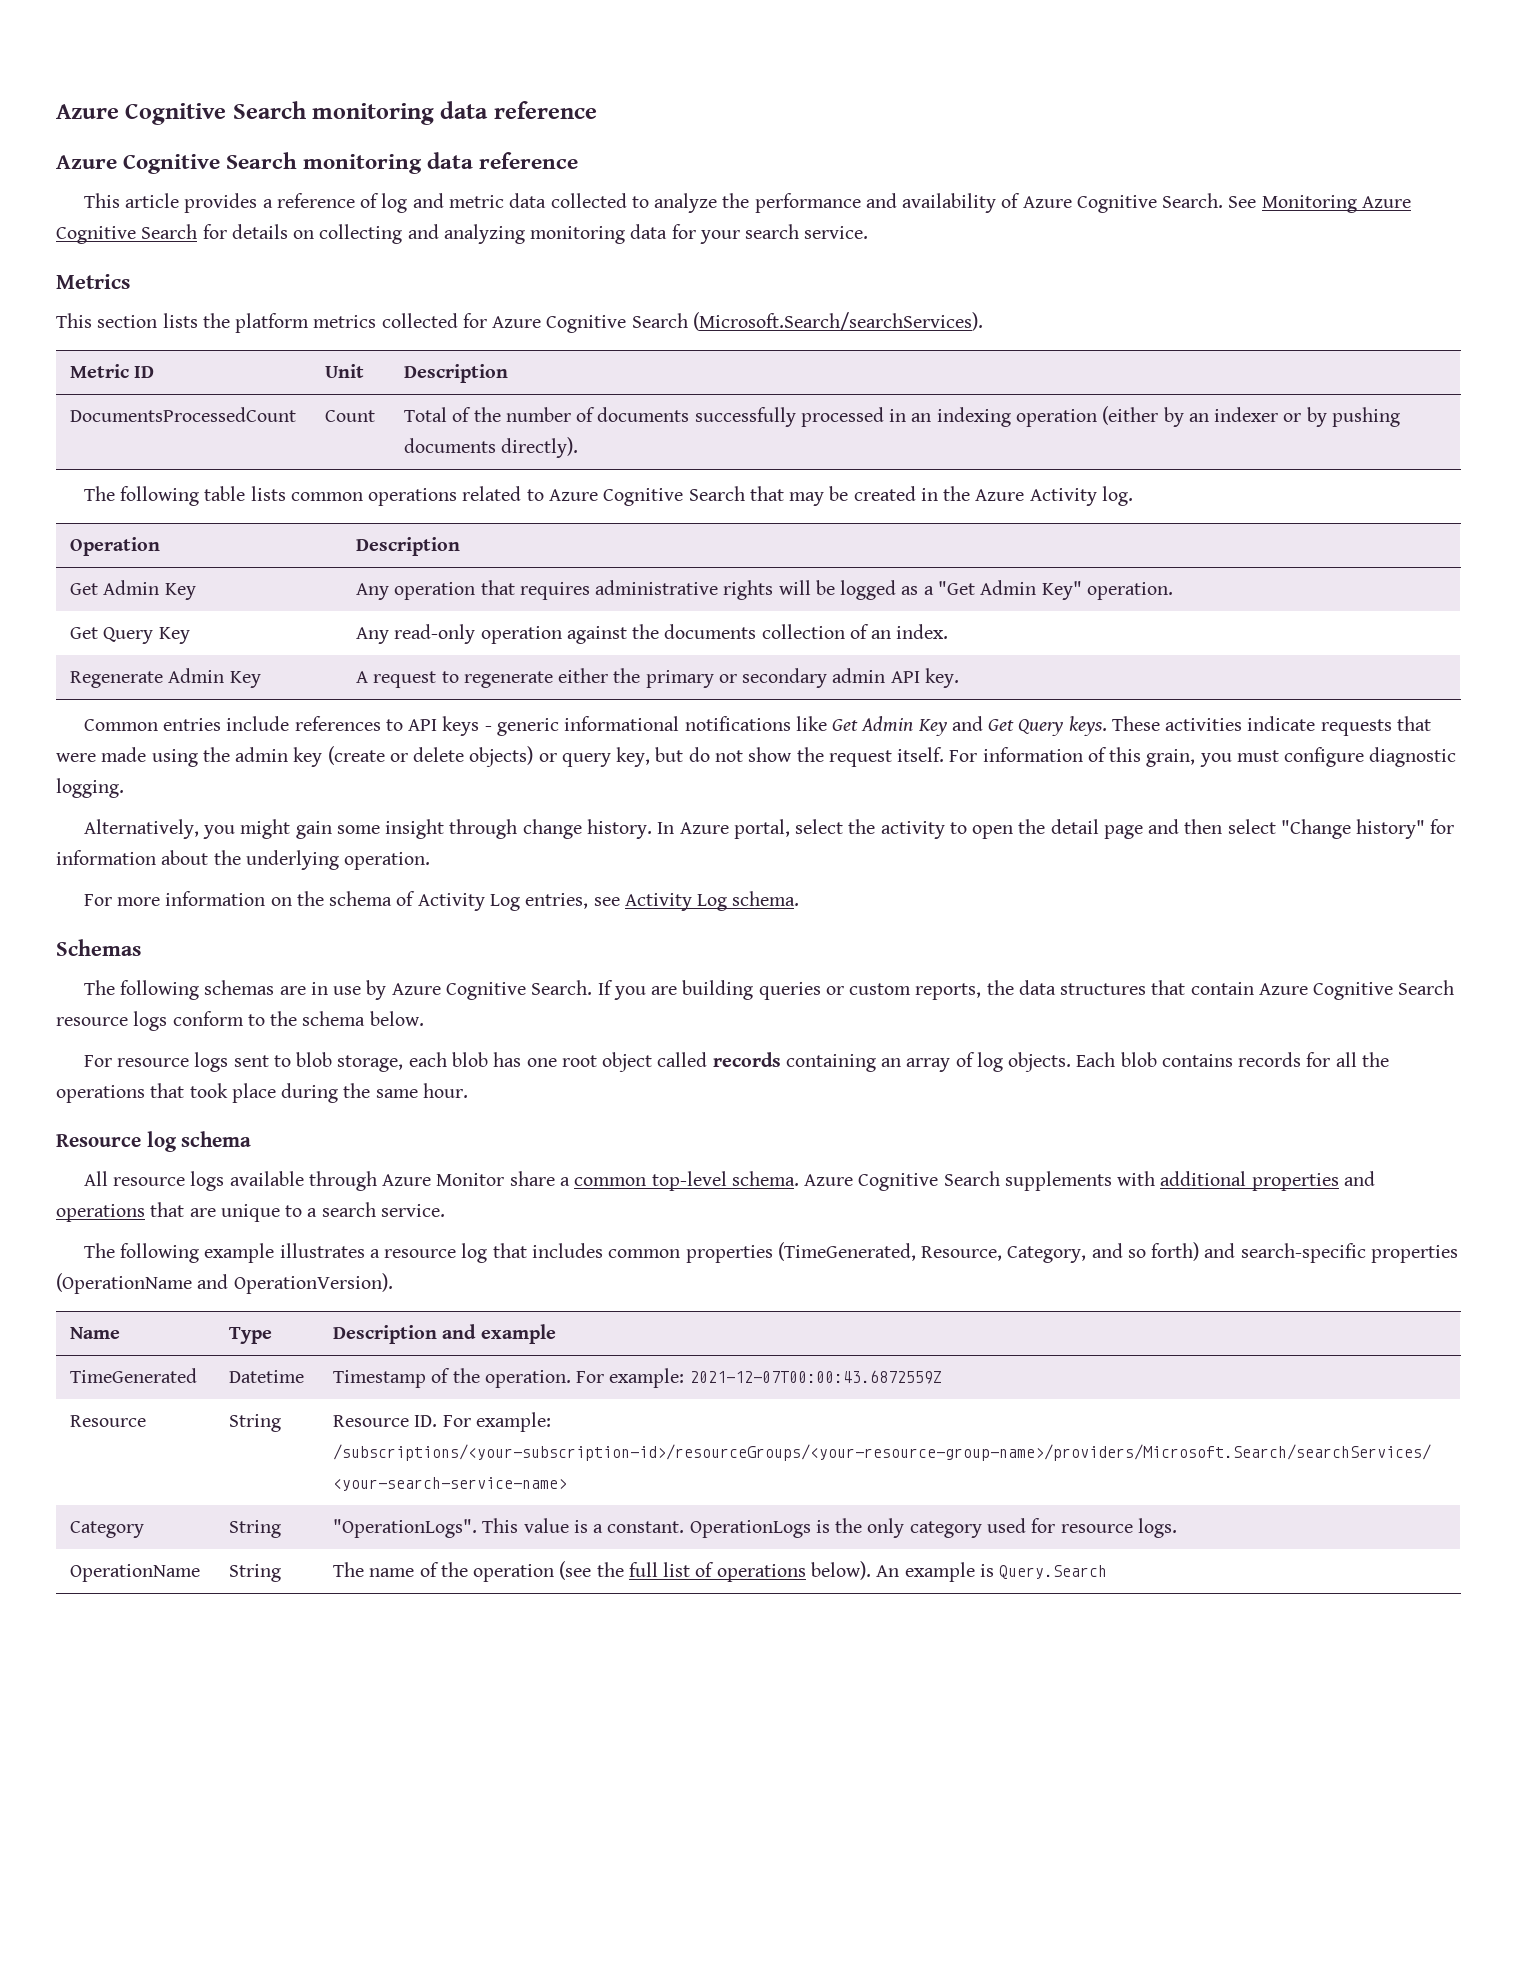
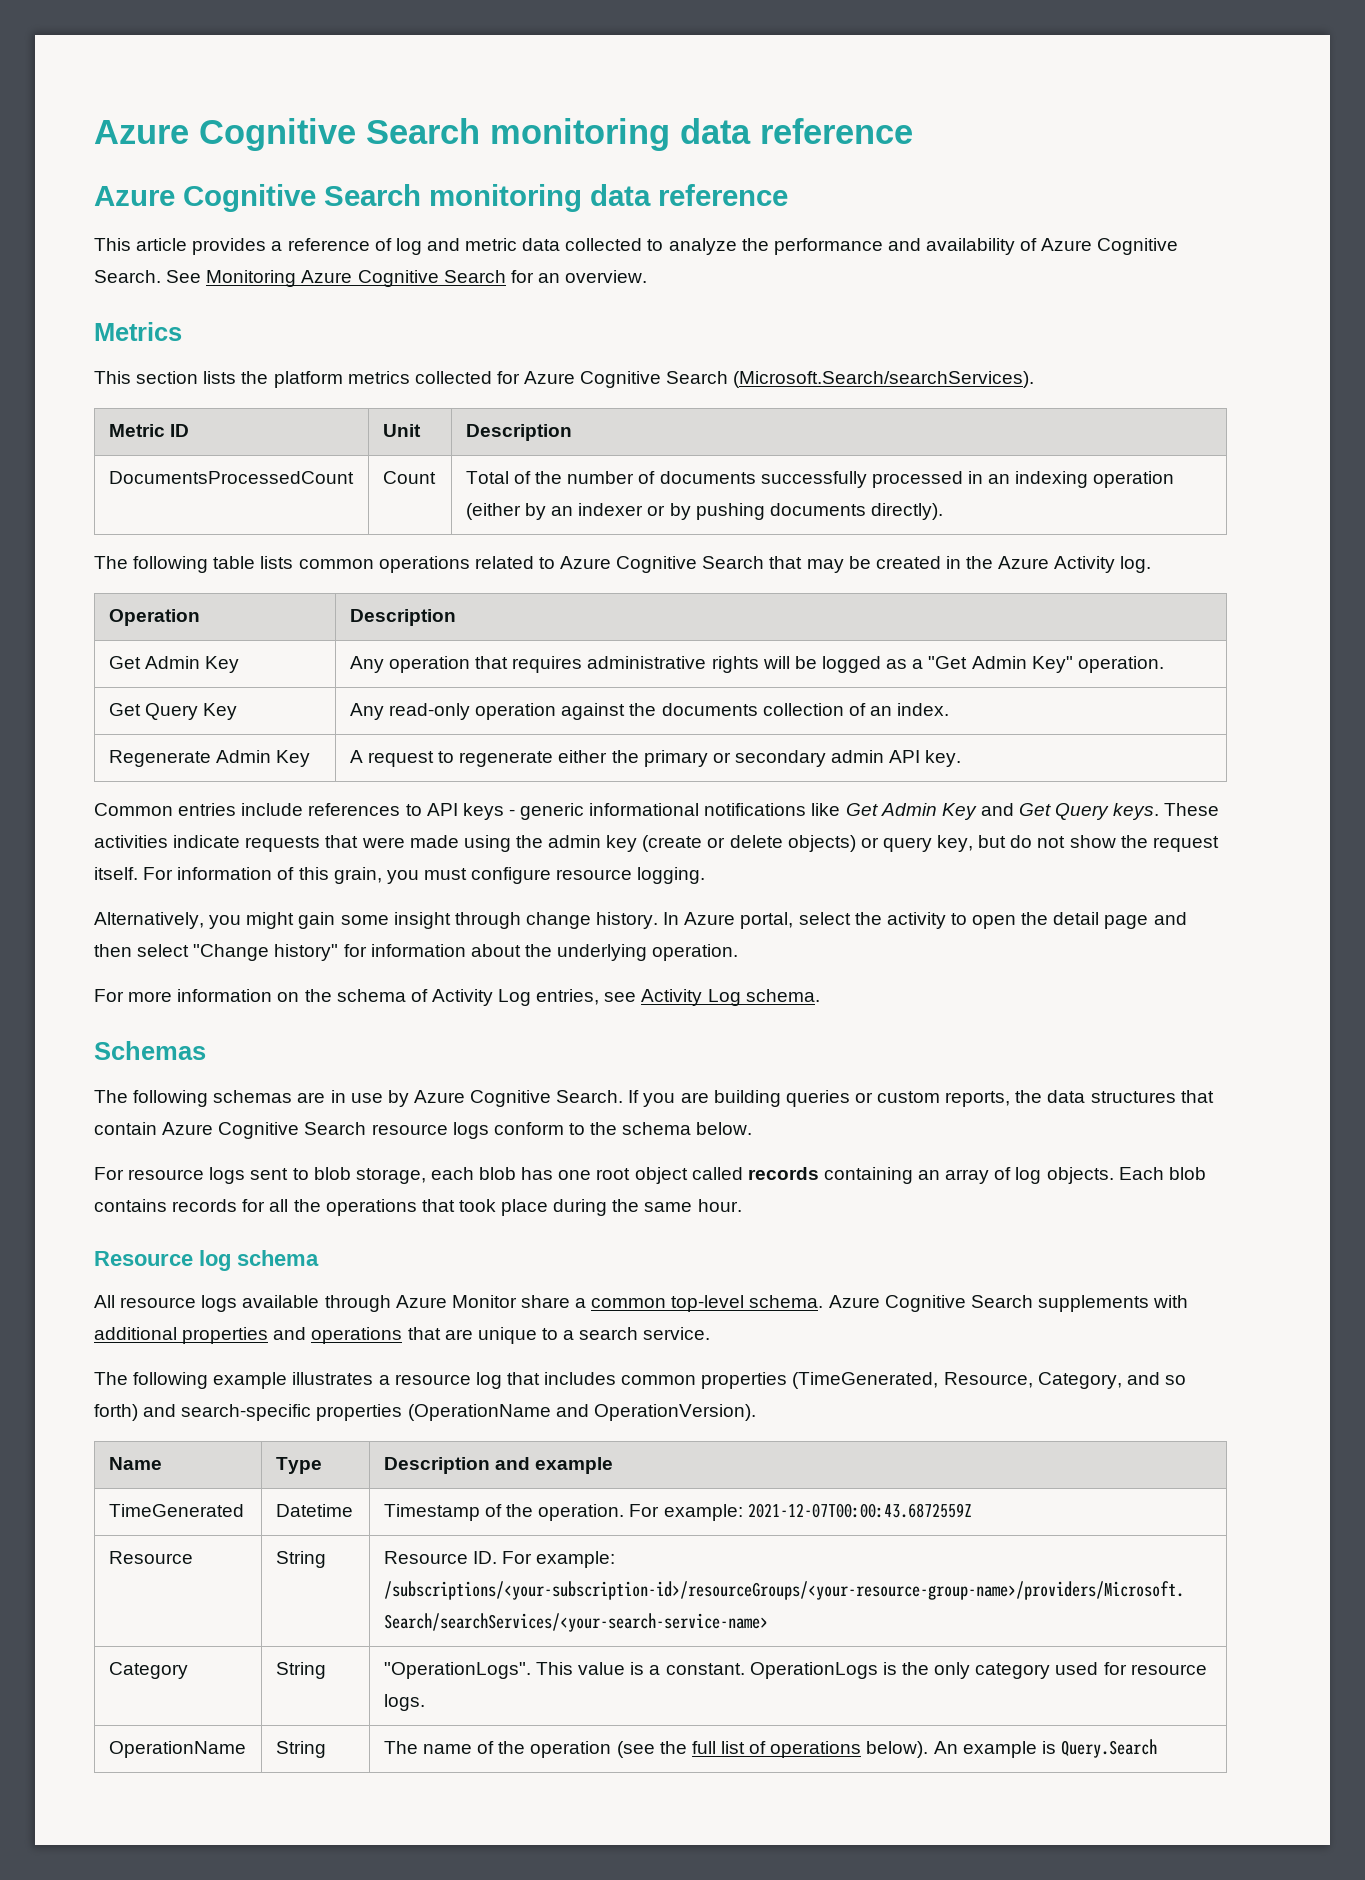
- See Monitoring Azure Cognitive Search for details on collecting and analyzing monitoring data for your search service.
+ See Monitoring Azure Cognitive Search for an overview.
- For information of this grain, you must configure diagnostic logging.
+ For information of this grain, you must configure resource logging.

